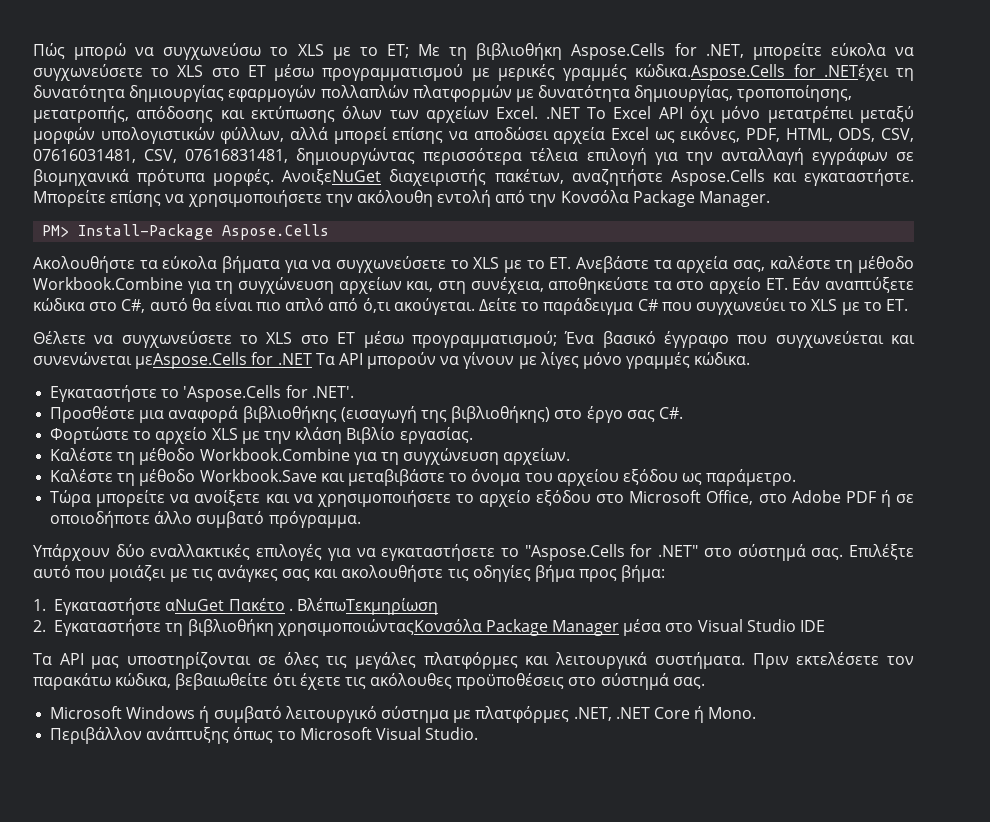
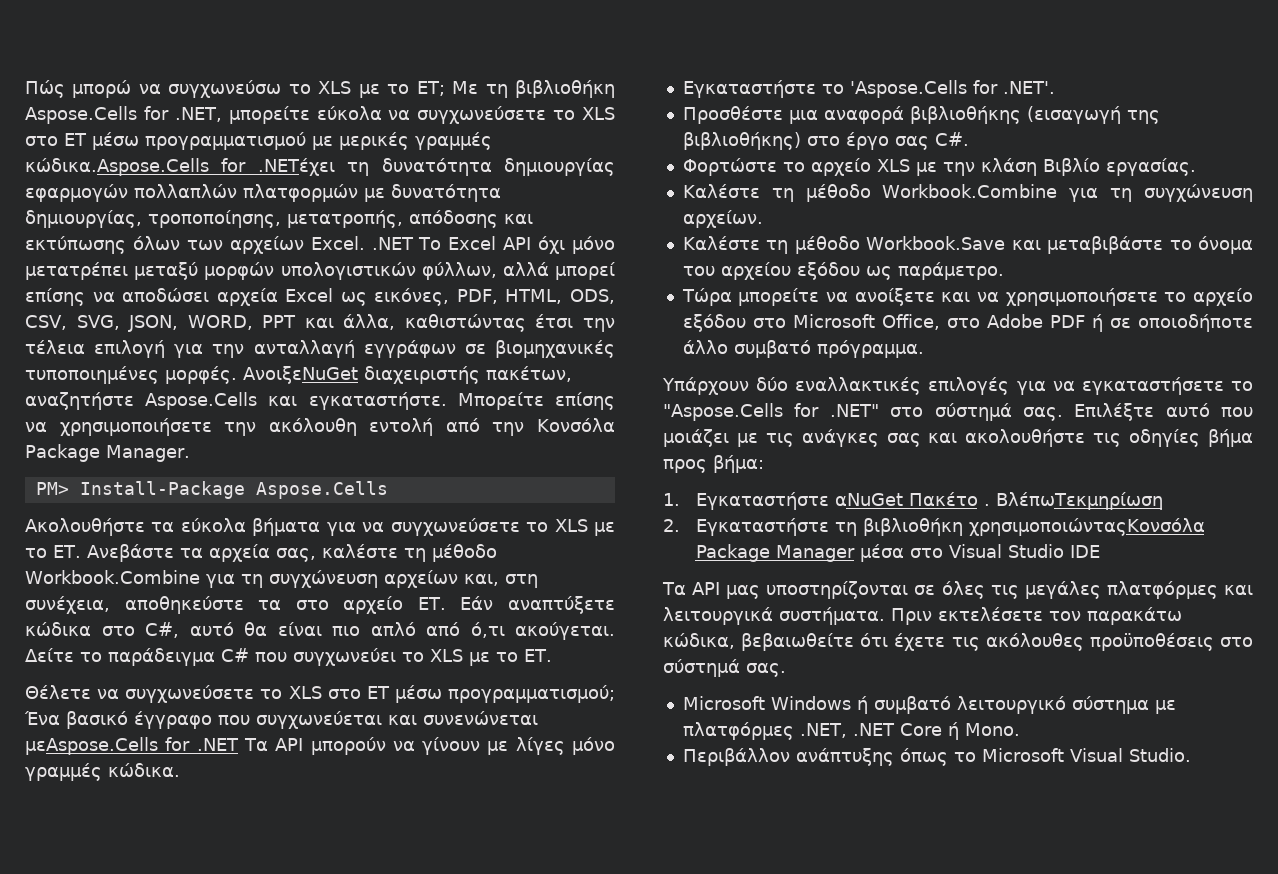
- Με τη βιβλιοθήκη Aspose.Cells for .NET, μπορείτε εύκολα να συγχωνεύσετε το XLS στο ET μέσω προγραμματισμού με μερικές γραμμές κώδικα.Aspose.Cells for .NETέχει τη δυνατότητα δημιουργίας εφαρμογών πολλαπλών πλατφορμών με δυνατότητα δημιουργίας, τροποποίησης, μετατροπής, απόδοσης και εκτύπωσης όλων των αρχείων Excel. .NET Το Excel API όχι μόνο μετατρέπει μεταξύ μορφών υπολογιστικών φύλλων, αλλά μπορεί επίσης να αποδώσει αρχεία Excel ως εικόνες, PDF, HTML, ODS, CSV, 07616031481, CSV, 07616831481, δημιουργώντας περισσότερα τέλεια επιλογή για την ανταλλαγή εγγράφων σε βιομηχανικά πρότυπα μορφές.
+ Με τη βιβλιοθήκη Aspose.Cells for .NET, μπορείτε εύκολα να συγχωνεύσετε το XLS στο ET μέσω προγραμματισμού με μερικές γραμμές κώδικα.Aspose.Cells for .NETέχει τη δυνατότητα δημιουργίας εφαρμογών πολλαπλών πλατφορμών με δυνατότητα δημιουργίας, τροποποίησης, μετατροπής, απόδοσης και εκτύπωσης όλων των αρχείων Excel. .NET Το Excel API όχι μόνο μετατρέπει μεταξύ μορφών υπολογιστικών φύλλων, αλλά μπορεί επίσης να αποδώσει αρχεία Excel ως εικόνες, PDF, HTML, ODS, CSV, SVG, JSON, WORD, PPT και άλλα, καθιστώντας έτσι την τέλεια επιλογή για την ανταλλαγή εγγράφων σε βιομηχανικές τυποποιημένες μορφές.

